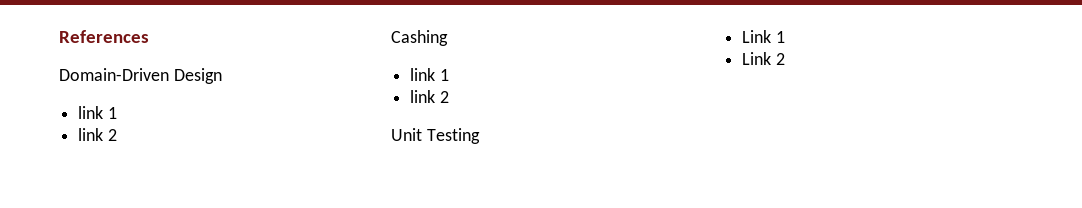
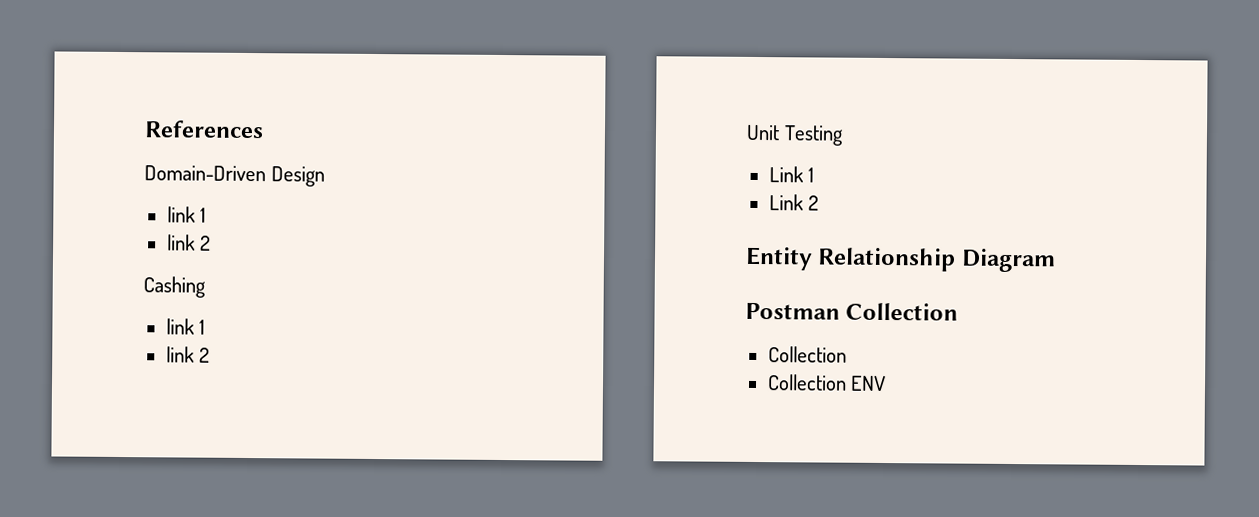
+ Entity Relationship Diagram
+ Postman Collection
+ Collection
+ Collection ENV

